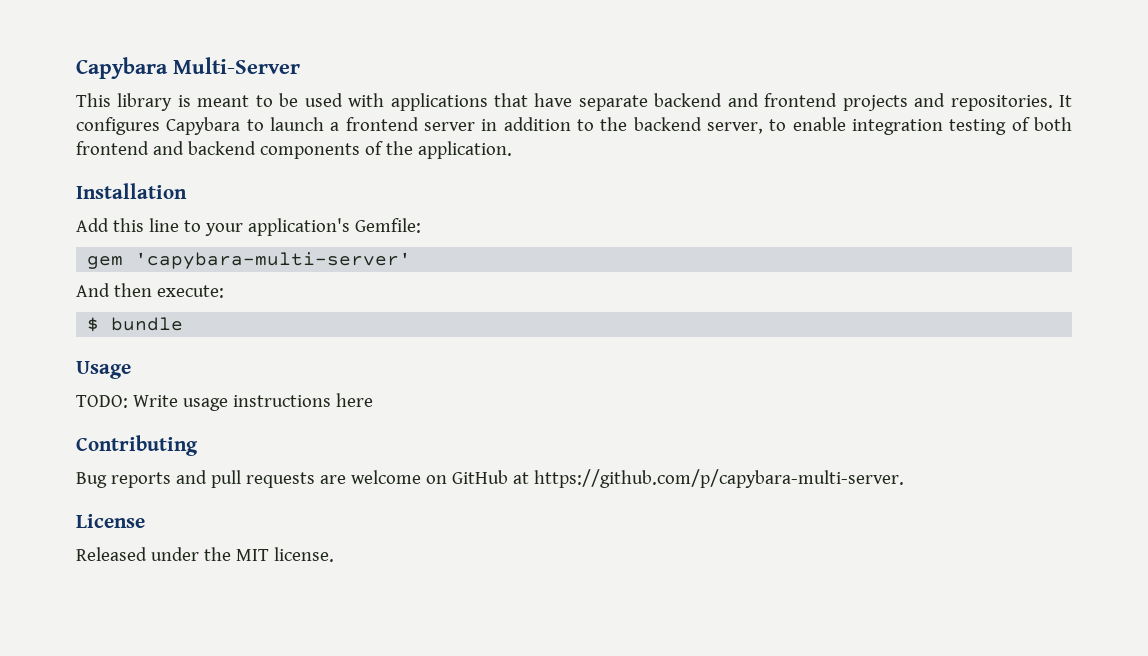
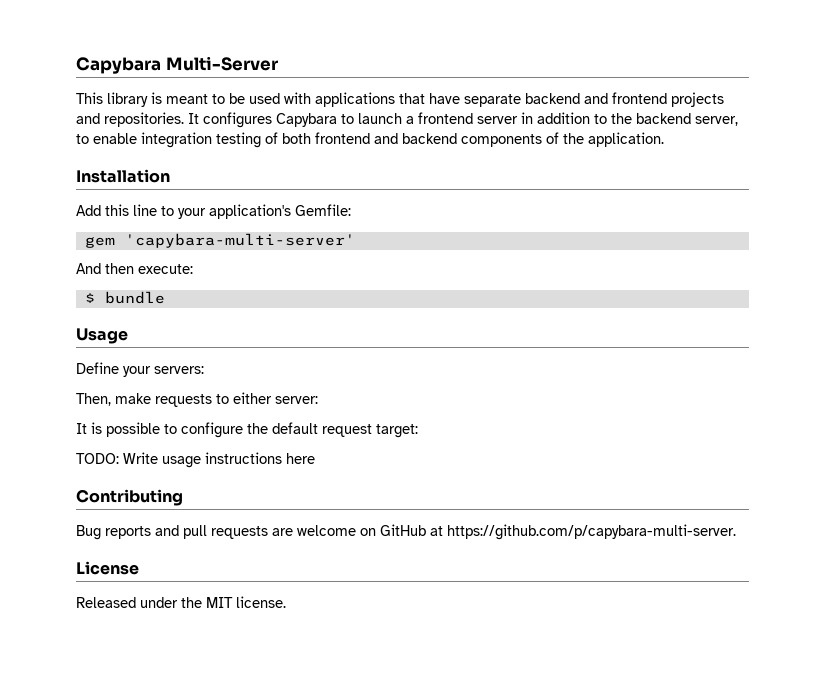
+ Define your servers:
+ Then, make requests to either server:
+ It is possible to configure the default request target:

